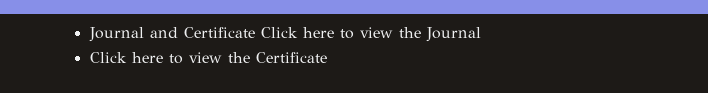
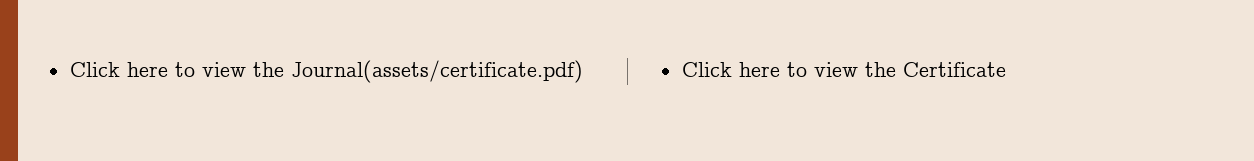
- Journal and Certificate Click here to view the Journal
+ Click here to view the Journal(assets/certificate.pdf)

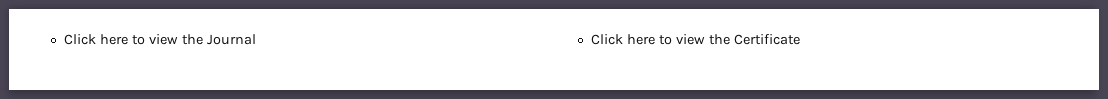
- Click here to view the Journal(assets/certificate.pdf)
+ Click here to view the Journal

